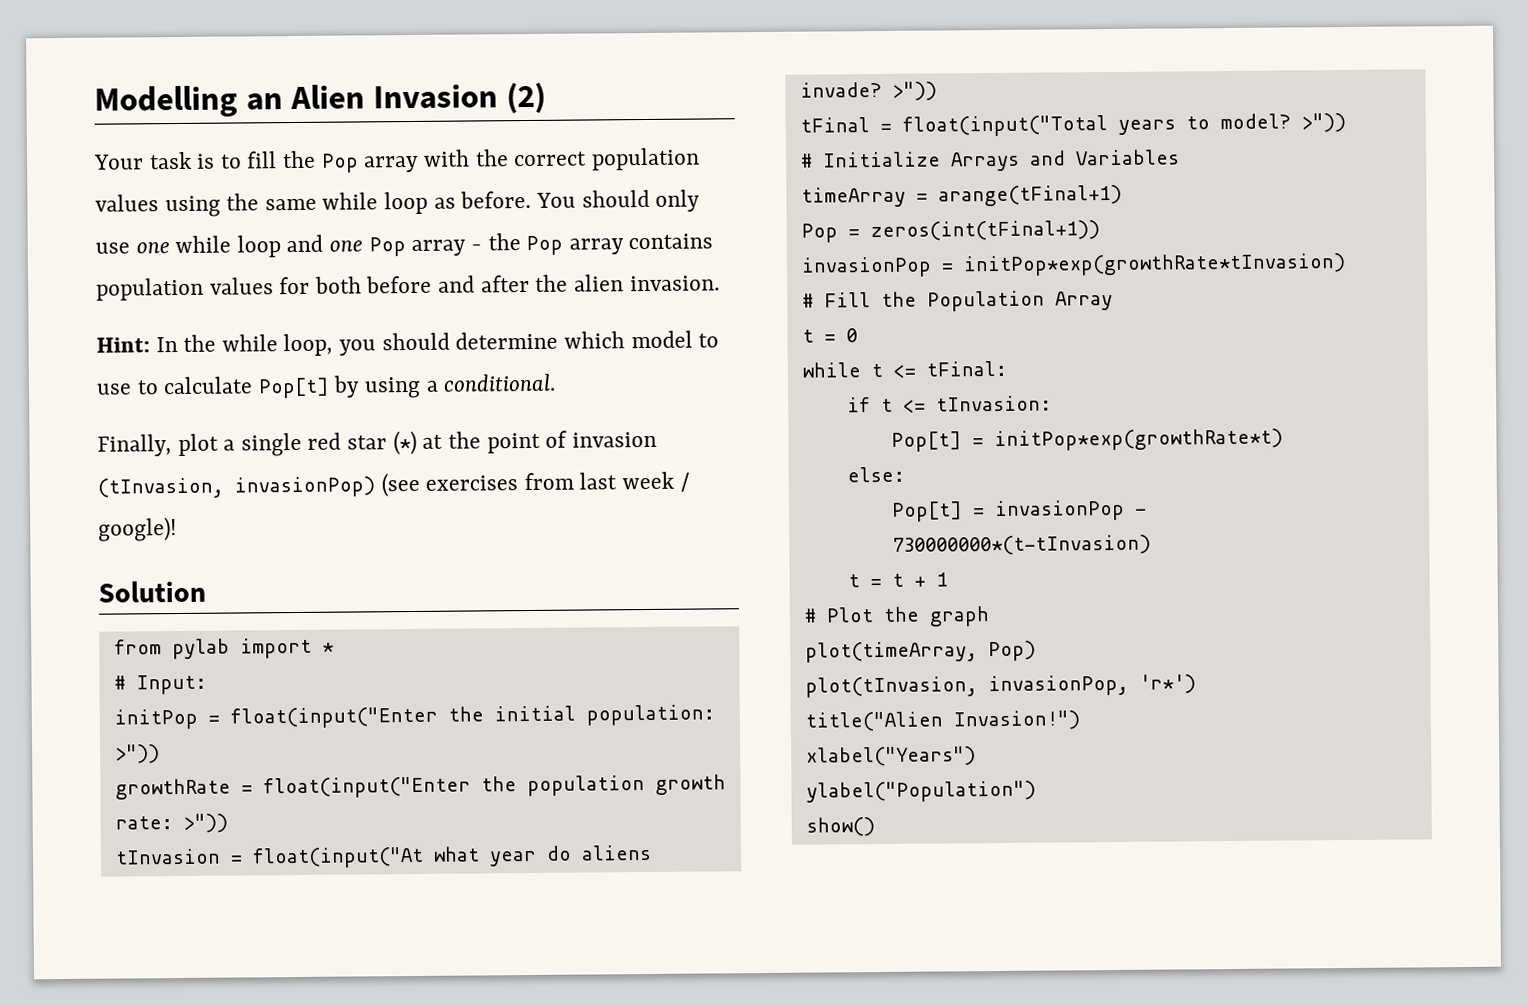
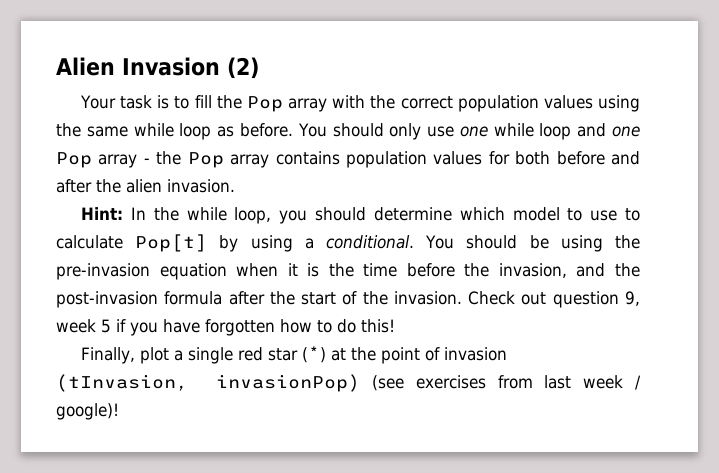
- Modelling an Alien Invasion (2)
+ Alien Invasion (2)
+ You should be using the pre-invasion equation when it is the time before the invasion, and the post-invasion formula after the start of the invasion. Check out question 9, week 5 if you have forgotten how to do this!
- Solution
- from pylab import *
- # Input:
- initPop = float(input("Enter the initial population: >"))
- growthRate = float(input("Enter the population growth rate: >"))
- tInvasion = float(input("At what year do aliens invade? >"))
- tFinal = float(input("Total years to model? >"))
- # Initialize Arrays and Variables
- timeArray = arange(tFinal+1)
- Pop = zeros(int(tFinal+1))
- invasionPop = initPop*exp(growthRate*tInvasion)
- # Fill the Population Array
- t = 0
- while t <= tFinal:
- if t <= tInvasion:
- Pop[t] = initPop*exp(growthRate*t)
- else:
- Pop[t] = invasionPop - 730000000*(t-tInvasion)
- t = t + 1
- # Plot the graph
- plot(timeArray, Pop)
- plot(tInvasion, invasionPop, 'r*')
- title("Alien Invasion!")
- xlabel("Years")
- ylabel("Population")
- show()

